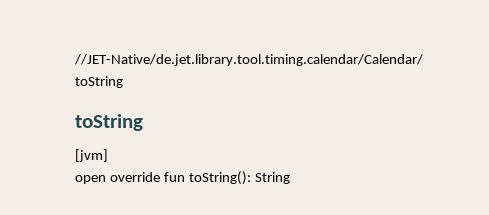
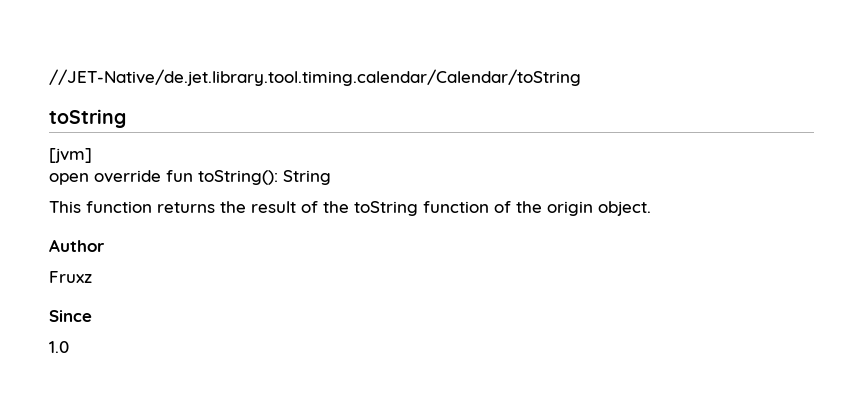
+ This function returns the result of the toString function of the origin object.
+ Author
+ Fruxz
+ Since
+ 1.0

